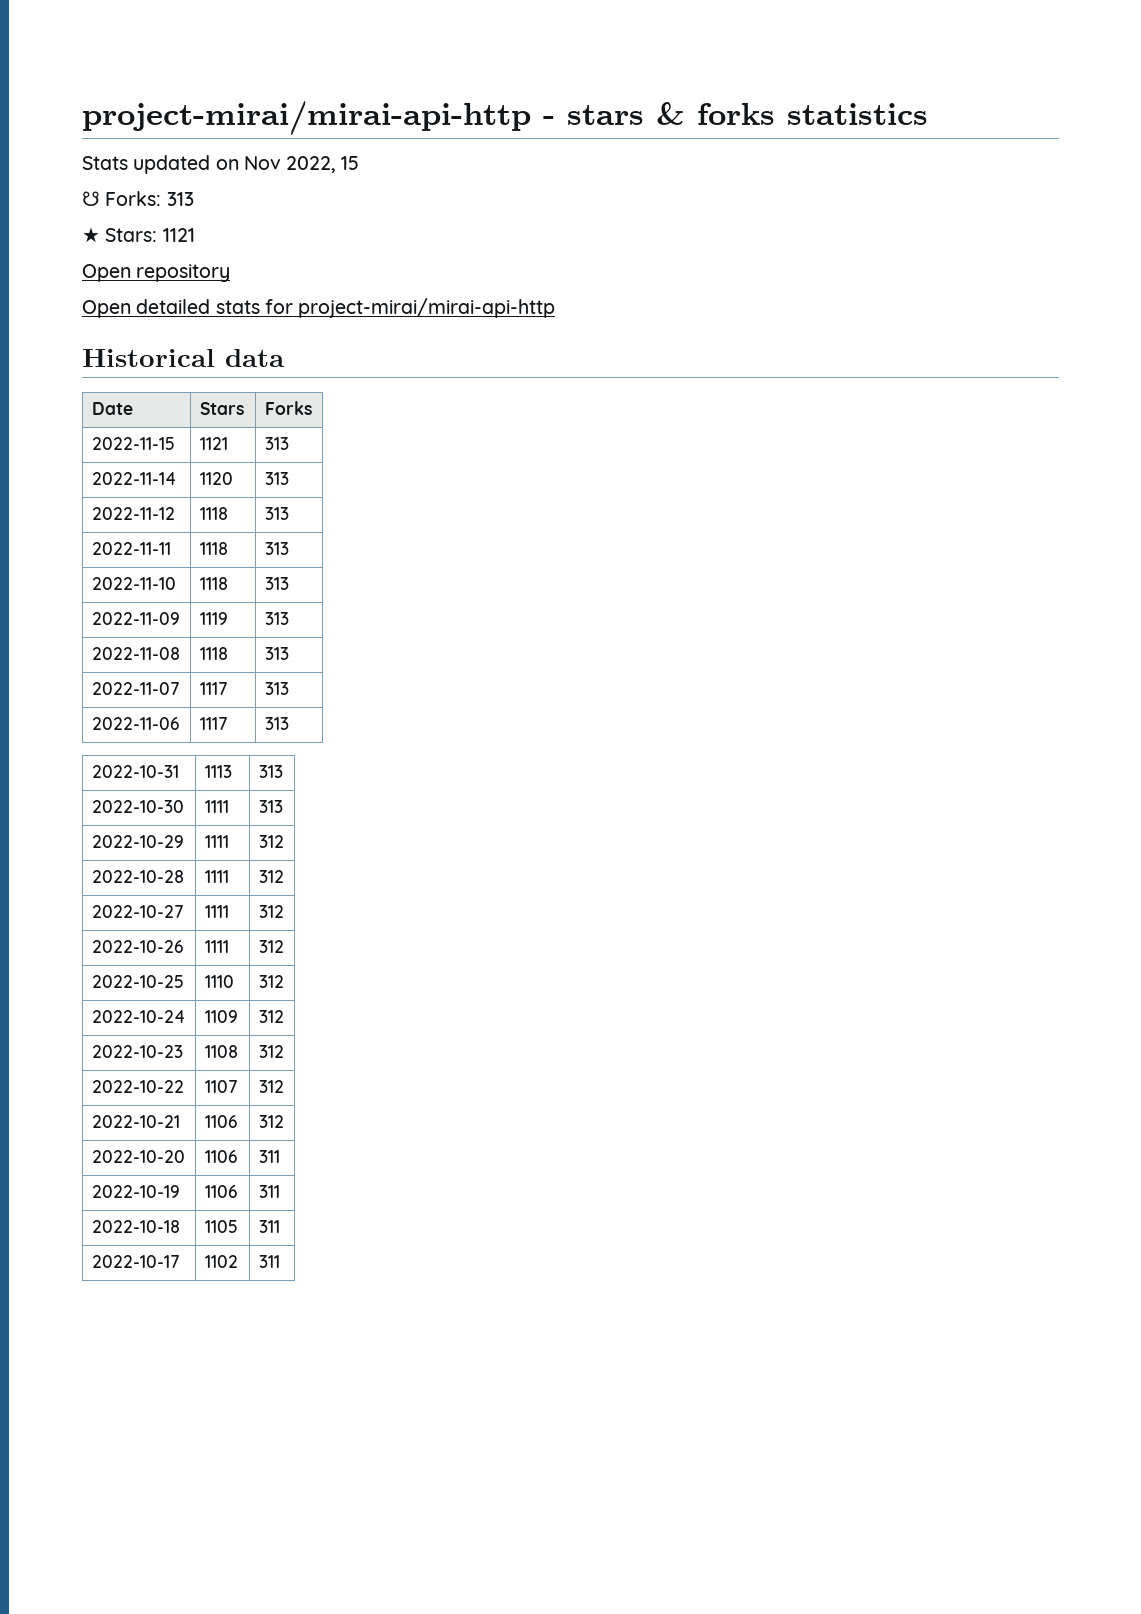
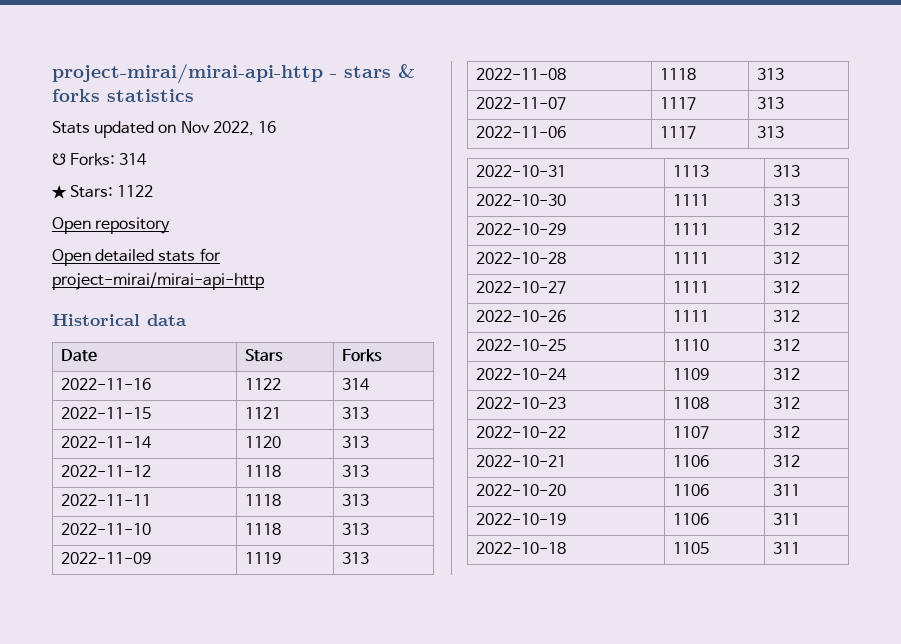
- Stats updated on Nov 2022, 15
+ Stats updated on Nov 2022, 16
- ☋ Forks: 313
+ ☋ Forks: 314
- ★ Stars: 1121
+ ★ Stars: 1122
+ 2022-11-16 | 1122 | 314
- 2022-10-17 | 1102 | 311

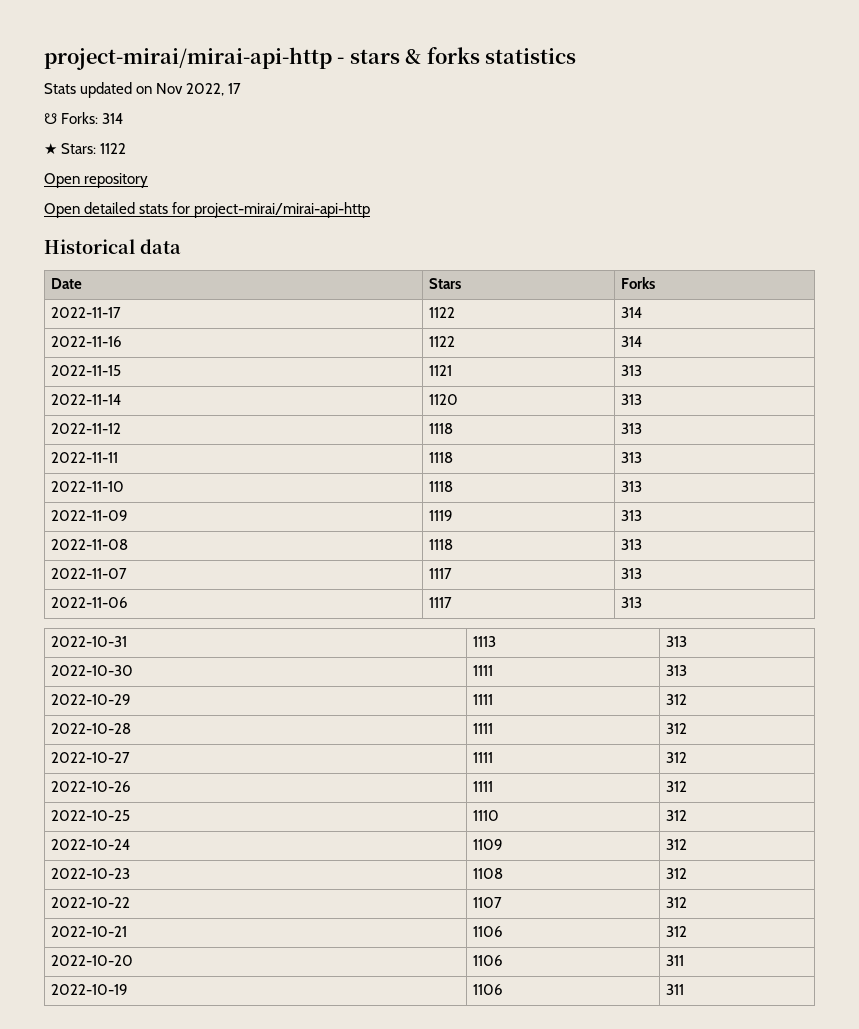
- Stats updated on Nov 2022, 16
+ Stats updated on Nov 2022, 17
+ 2022-11-17 | 1122 | 314
- 2022-10-18 | 1105 | 311

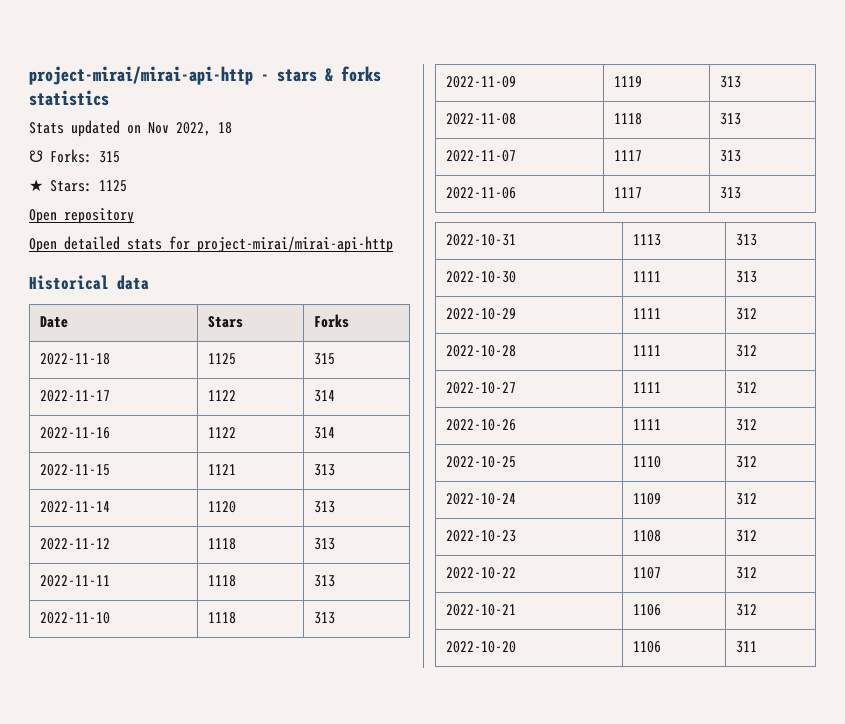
- Stats updated on Nov 2022, 17
+ Stats updated on Nov 2022, 18
- ☋ Forks: 314
+ ☋ Forks: 315
- ★ Stars: 1122
+ ★ Stars: 1125
+ 2022-11-18 | 1125 | 315
- 2022-10-19 | 1106 | 311

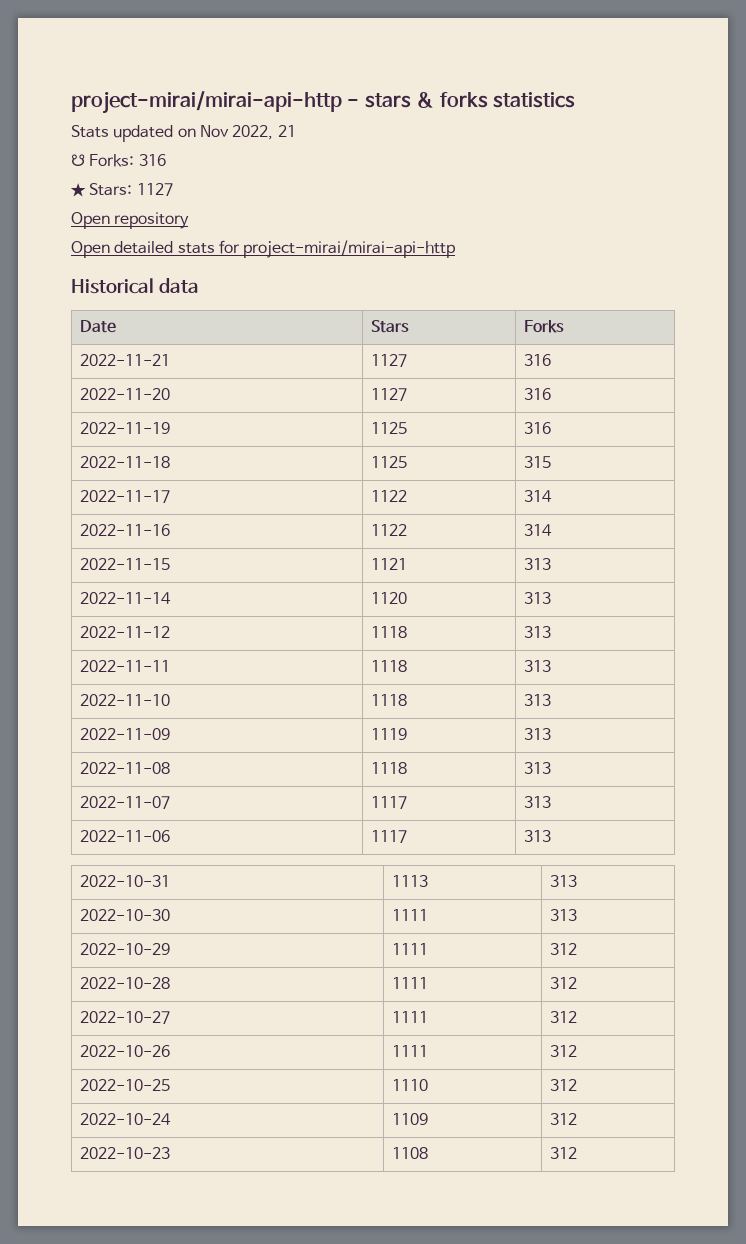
- Stats updated on Nov 2022, 18
+ Stats updated on Nov 2022, 21
- ☋ Forks: 315
+ ☋ Forks: 316
- ★ Stars: 1125
+ ★ Stars: 1127
+ 2022-11-21 | 1127 | 316
+ 2022-11-20 | 1127 | 316
+ 2022-11-19 | 1125 | 316
- 2022-10-22 | 1107 | 312
- 2022-10-21 | 1106 | 312
- 2022-10-20 | 1106 | 311

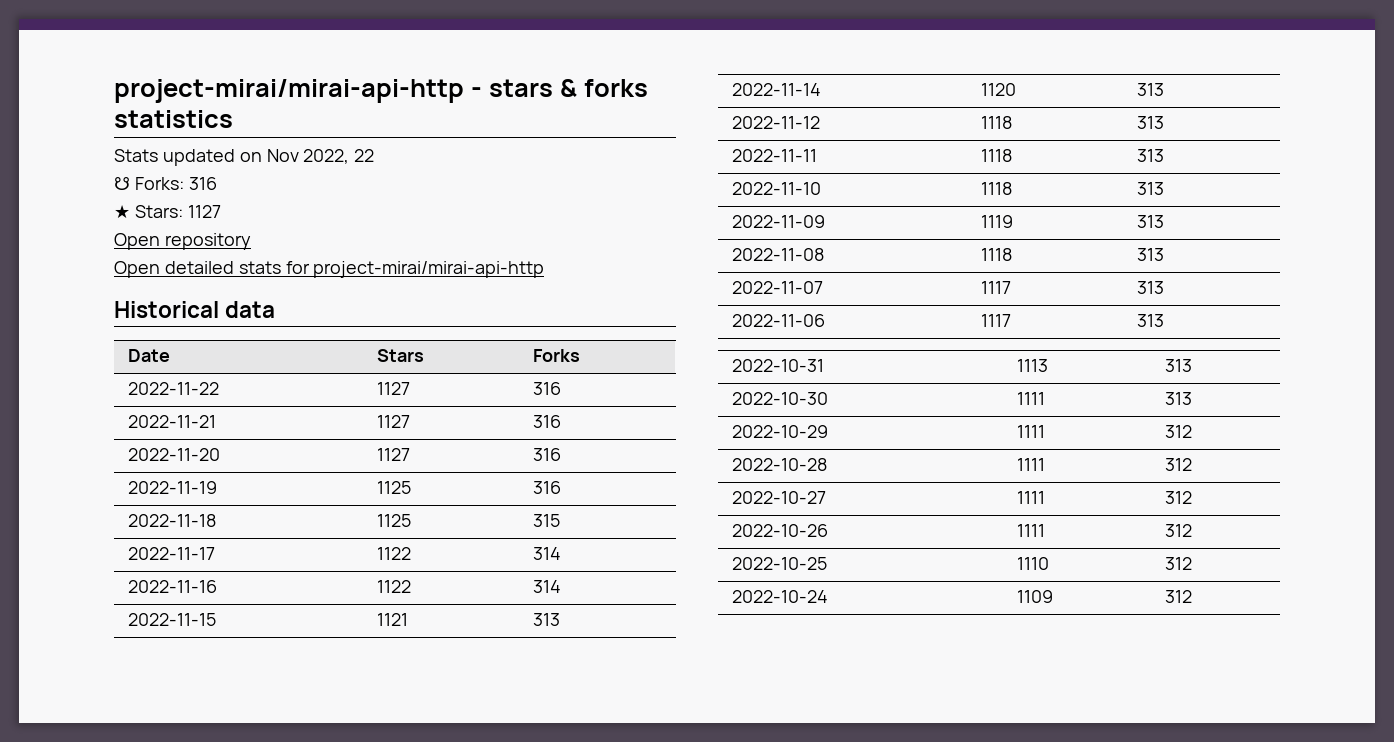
- Stats updated on Nov 2022, 21
+ Stats updated on Nov 2022, 22
+ 2022-11-22 | 1127 | 316
- 2022-10-23 | 1108 | 312

